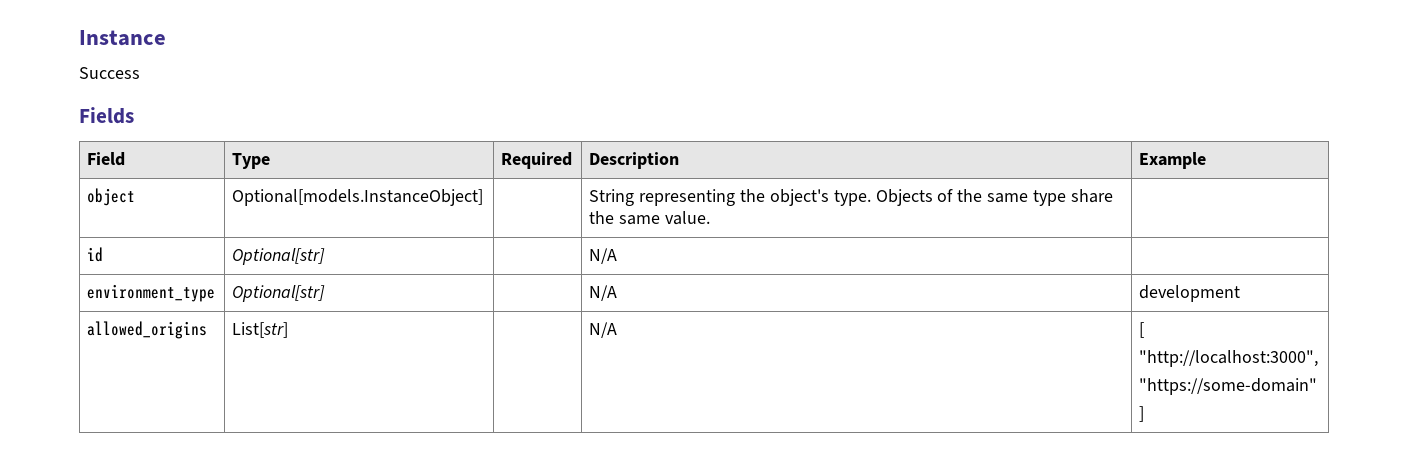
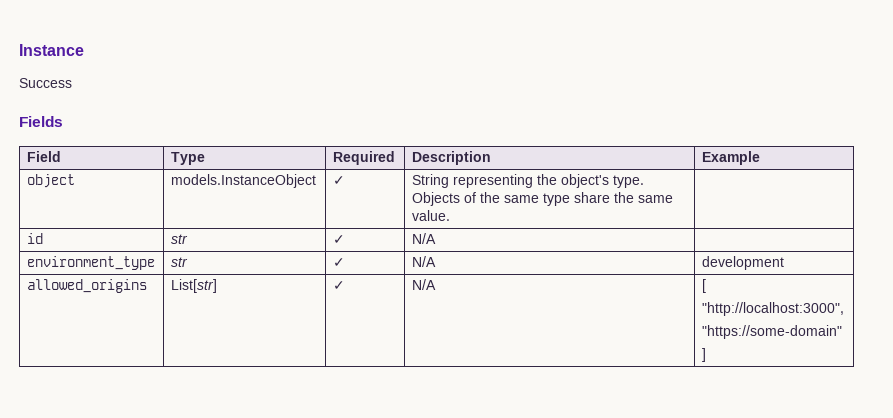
- object | Optional[models.InstanceObject] | | String representing the object's type. Objects of the same type share the same value. |
+ object | models.InstanceObject | ✓ | String representing the object's type. Objects of the same type share the same value. |
- id | Optional[str] | | N/A |
+ id | str | ✓ | N/A |
- environment_type | Optional[str] | | N/A | development
+ environment_type | str | ✓ | N/A | development
- allowed_origins | List[str] | | N/A | [
+ allowed_origins | List[str] | ✓ | N/A | [

